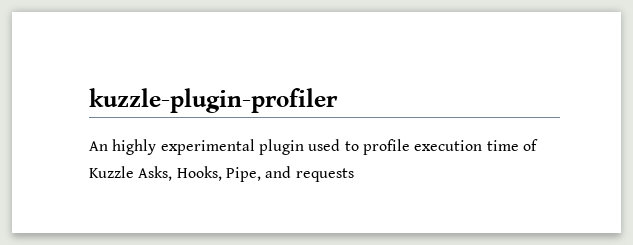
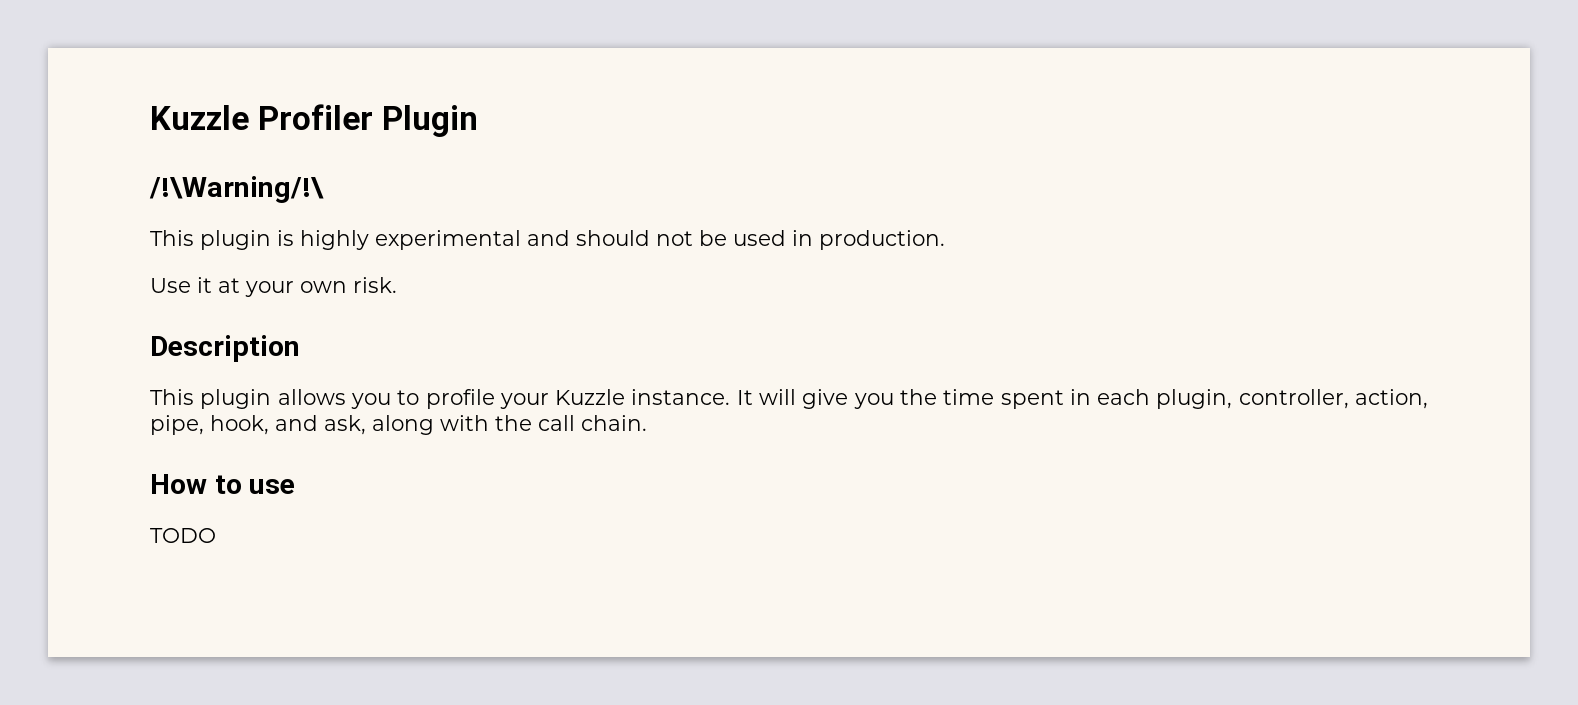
- kuzzle-plugin-profiler
- An highly experimental plugin used to profile execution time of Kuzzle Asks, Hooks, Pipe, and requests
+ Kuzzle Profiler Plugin
+ /!\Warning/!\
+ This plugin is highly experimental and should not be used in production.
+ Use it at your own risk.
+ Description
+ This plugin allows you to profile your Kuzzle instance. It will give you the time spent in each plugin, controller, action, pipe, hook, and ask, along with the call chain.
+ How to use
+ TODO

